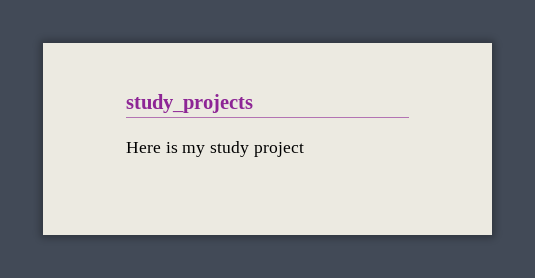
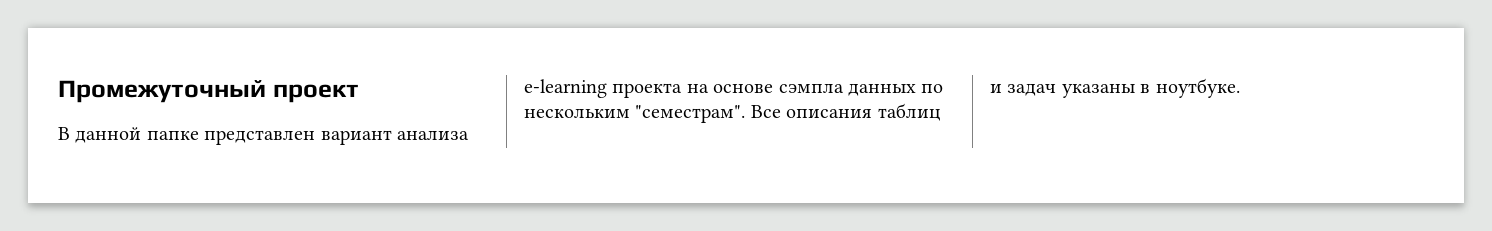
- study_projects
- Here is my study project
+ Промежуточный проект
+ В данной папке представлен вариант анализа e-learning проекта на основе сэмпла данных по нескольким "семестрам". Все описания таблиц и задач указаны в ноутбуке.

